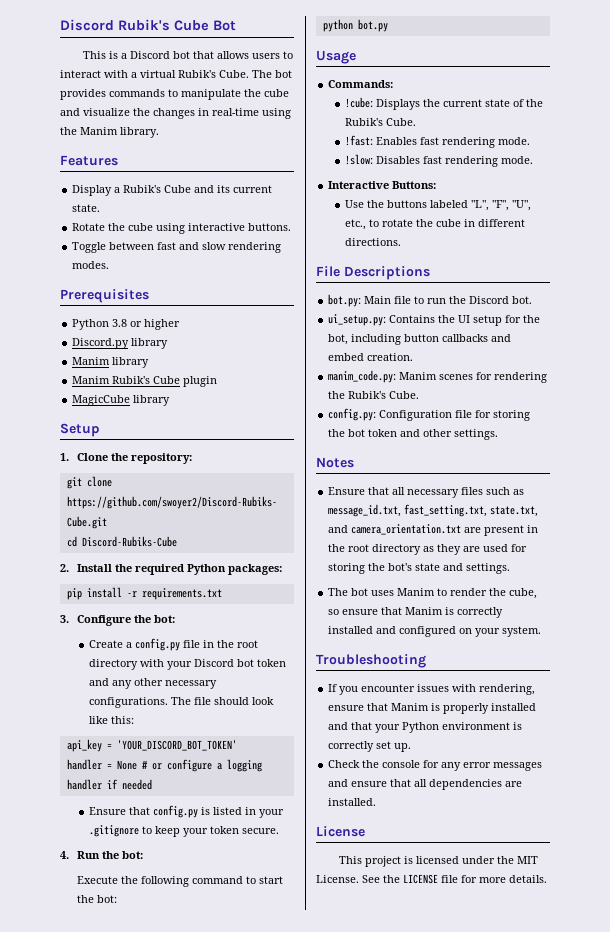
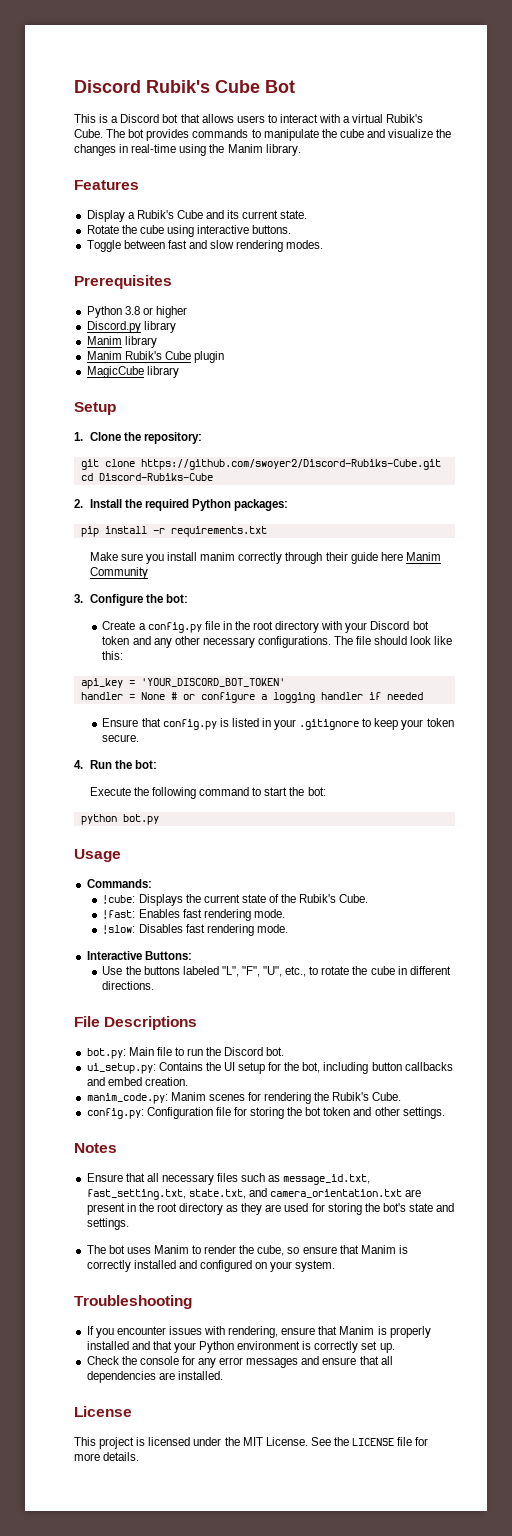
+ Make sure you install manim correctly through their guide here Manim Community

